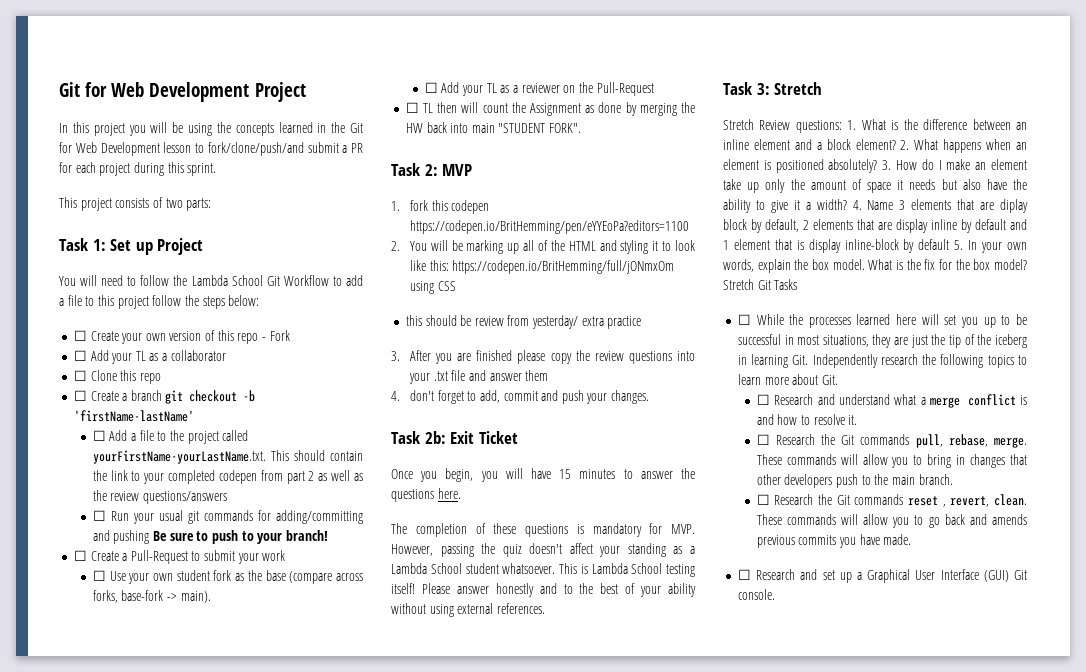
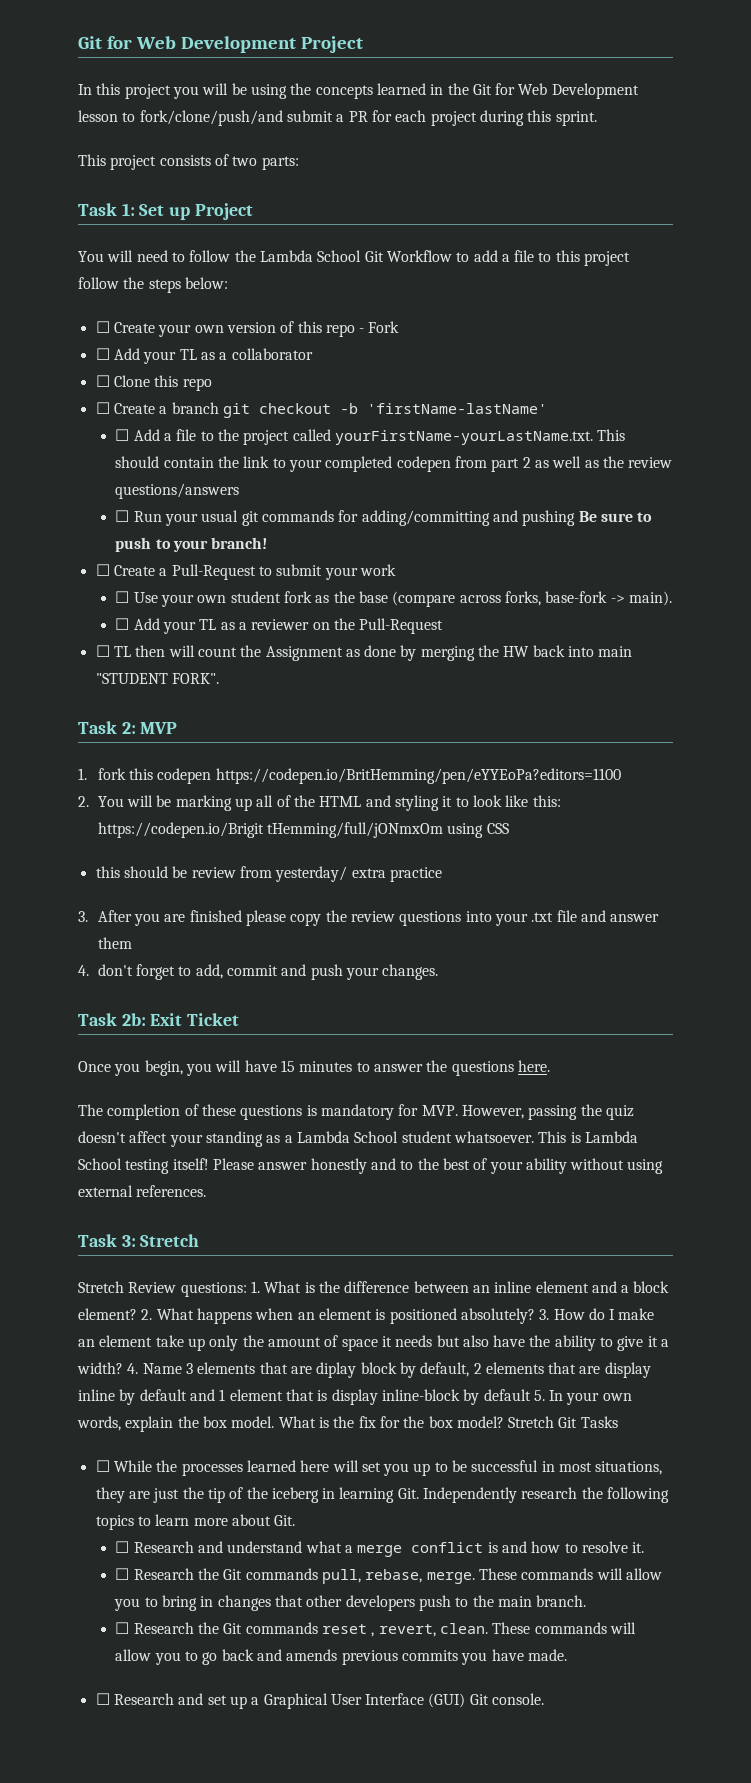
- 2. You will be marking up all of the HTML and styling it to look like this: https://codepen.io/BritHemming/full/jONmxOm using CSS
+ 2. You will be marking up all of the HTML and styling it to look like this: https://codepen.io/Brigit tHemming/full/jONmxOm using CSS

